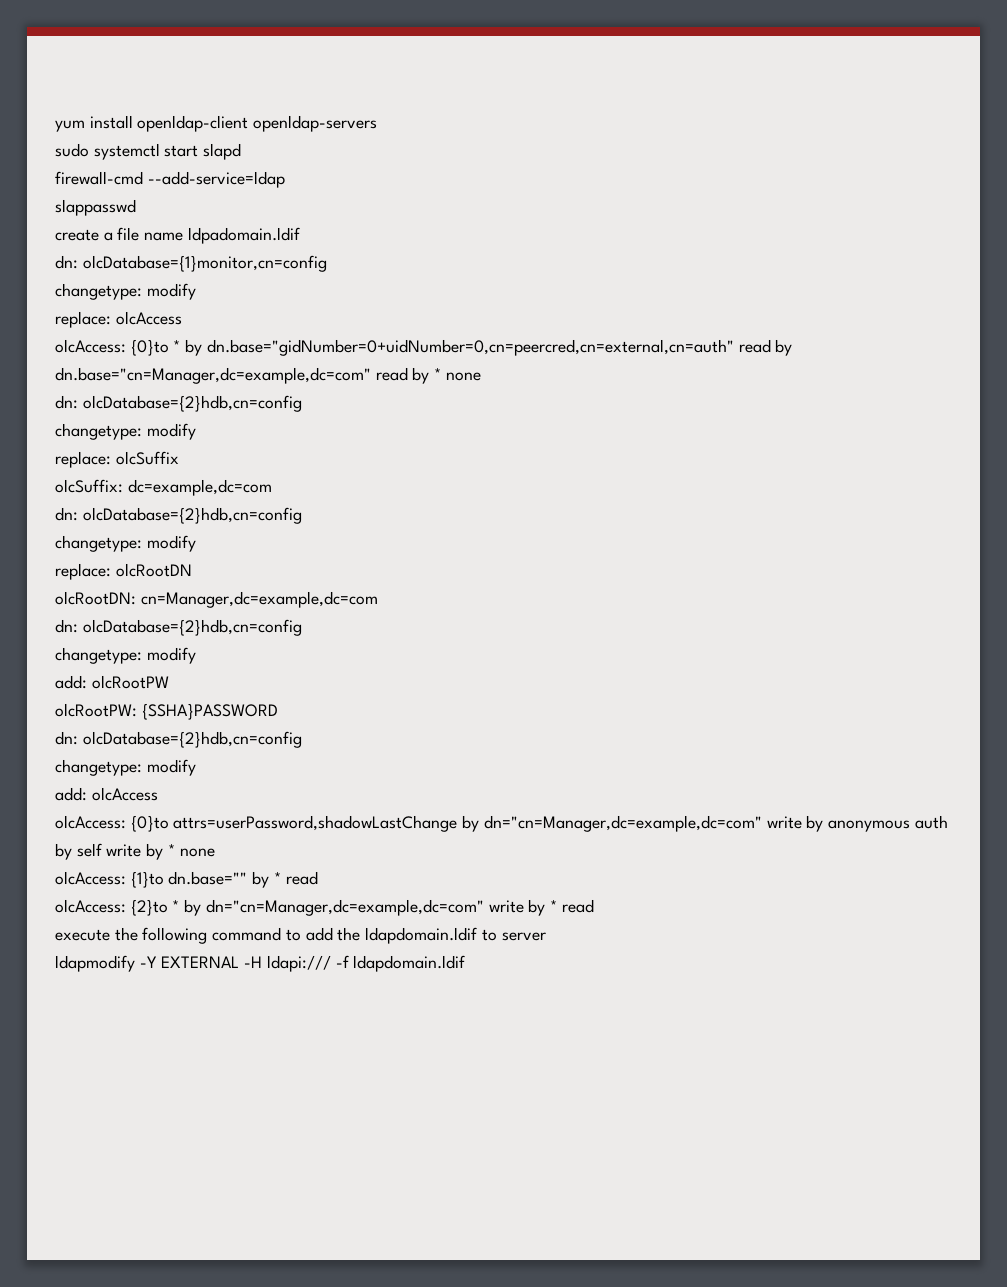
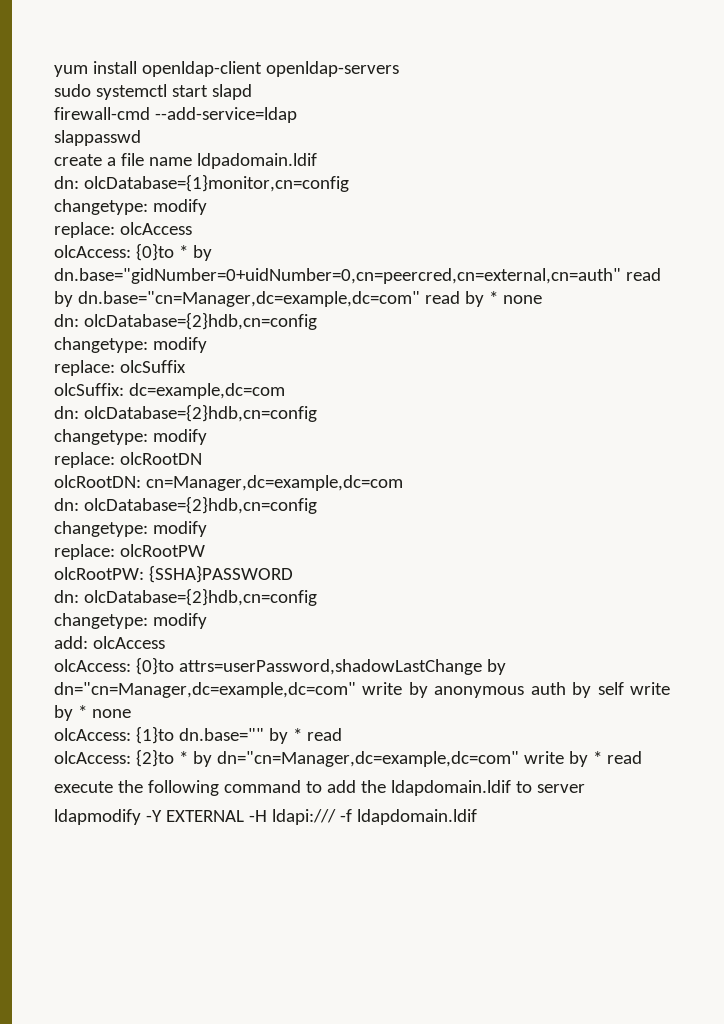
- add: olcRootPW
+ replace: olcRootPW

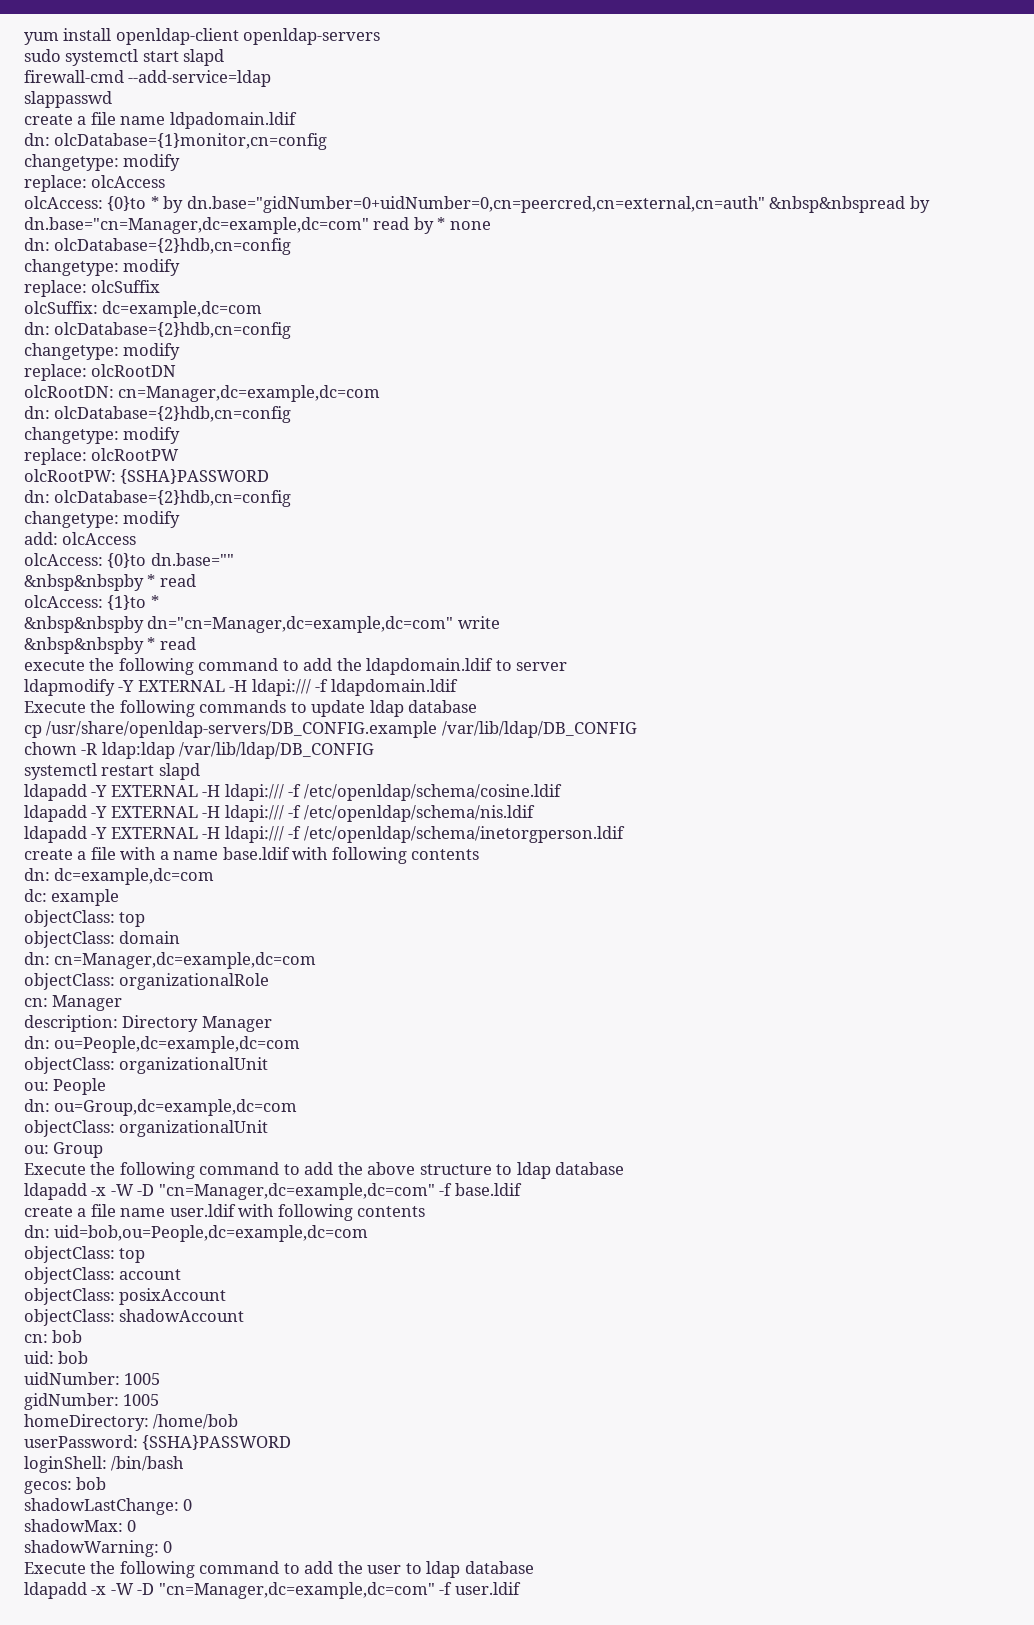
- olcAccess: {0}to * by dn.base="gidNumber=0+uidNumber=0,cn=peercred,cn=external,cn=auth" read by dn.base="cn=Manager,dc=example,dc=com" read by * none
+ olcAccess: {0}to * by dn.base="gidNumber=0+uidNumber=0,cn=peercred,cn=external,cn=auth" &nbsp&nbspread by dn.base="cn=Manager,dc=example,dc=com" read by * none
- olcAccess: {0}to attrs=userPassword,shadowLastChange by dn="cn=Manager,dc=example,dc=com" write by anonymous auth by self write by * none
- olcAccess: {1}to dn.base="" by * read
+ olcAccess: {0}to dn.base=""
+ &nbsp&nbspby * read
- olcAccess: {2}to * by dn="cn=Manager,dc=example,dc=com" write by * read
+ olcAccess: {1}to *
+ &nbsp&nbspby dn="cn=Manager,dc=example,dc=com" write
+ &nbsp&nbspby * read
+ Execute the following commands to update ldap database
+ cp /usr/share/openldap-servers/DB_CONFIG.example /var/lib/ldap/DB_CONFIG
+ chown -R ldap:ldap /var/lib/ldap/DB_CONFIG
+ systemctl restart slapd
+ ldapadd -Y EXTERNAL -H ldapi:/// -f /etc/openldap/schema/cosine.ldif
+ ldapadd -Y EXTERNAL -H ldapi:/// -f /etc/openldap/schema/nis.ldif
+ ldapadd -Y EXTERNAL -H ldapi:/// -f /etc/openldap/schema/inetorgperson.ldif
+ create a file with a name base.ldif with following contents
+ dn: dc=example,dc=com
+ dc: example
+ objectClass: top
+ objectClass: domain
+ dn: cn=Manager,dc=example,dc=com
+ objectClass: organizationalRole
+ cn: Manager
+ description: Directory Manager
+ dn: ou=People,dc=example,dc=com
+ objectClass: organizationalUnit
+ ou: People
+ dn: ou=Group,dc=example,dc=com
+ objectClass: organizationalUnit
+ ou: Group
+ Execute the following command to add the above structure to ldap database
+ ldapadd -x -W -D "cn=Manager,dc=example,dc=com" -f base.ldif
+ create a file name user.ldif with following contents
+ dn: uid=bob,ou=People,dc=example,dc=com
+ objectClass: top
+ objectClass: account
+ objectClass: posixAccount
+ objectClass: shadowAccount
+ cn: bob
+ uid: bob
+ uidNumber: 1005
+ gidNumber: 1005
+ homeDirectory: /home/bob
+ userPassword: {SSHA}PASSWORD
+ loginShell: /bin/bash
+ gecos: bob
+ shadowLastChange: 0
+ shadowMax: 0
+ shadowWarning: 0
+ Execute the following command to add the user to ldap database
+ ldapadd -x -W -D "cn=Manager,dc=example,dc=com" -f user.ldif

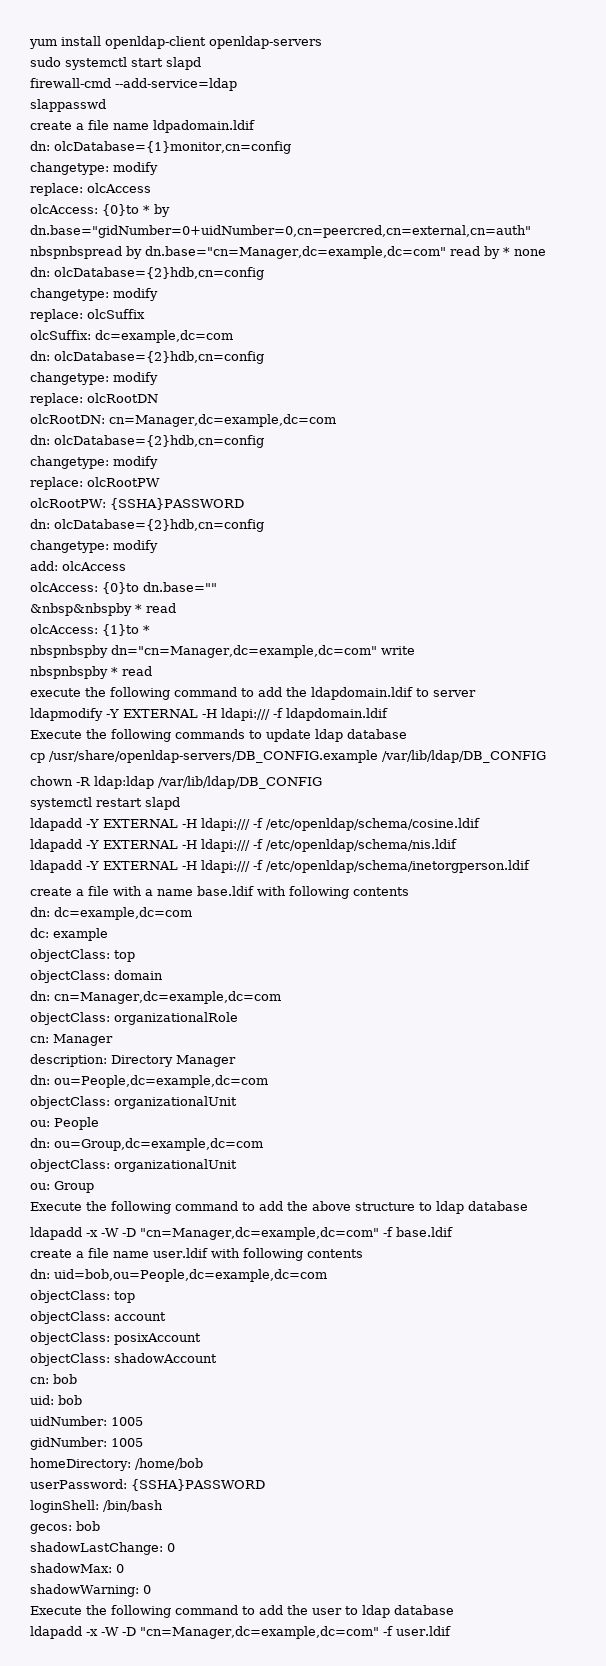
- olcAccess: {0}to * by dn.base="gidNumber=0+uidNumber=0,cn=peercred,cn=external,cn=auth" &nbsp&nbspread by dn.base="cn=Manager,dc=example,dc=com" read by * none
+ olcAccess: {0}to * by dn.base="gidNumber=0+uidNumber=0,cn=peercred,cn=external,cn=auth" nbspnbspread by dn.base="cn=Manager,dc=example,dc=com" read by * none
- &nbsp&nbspby dn="cn=Manager,dc=example,dc=com" write
- &nbsp&nbspby * read
+ nbspnbspby dn="cn=Manager,dc=example,dc=com" write
+ nbspnbspby * read

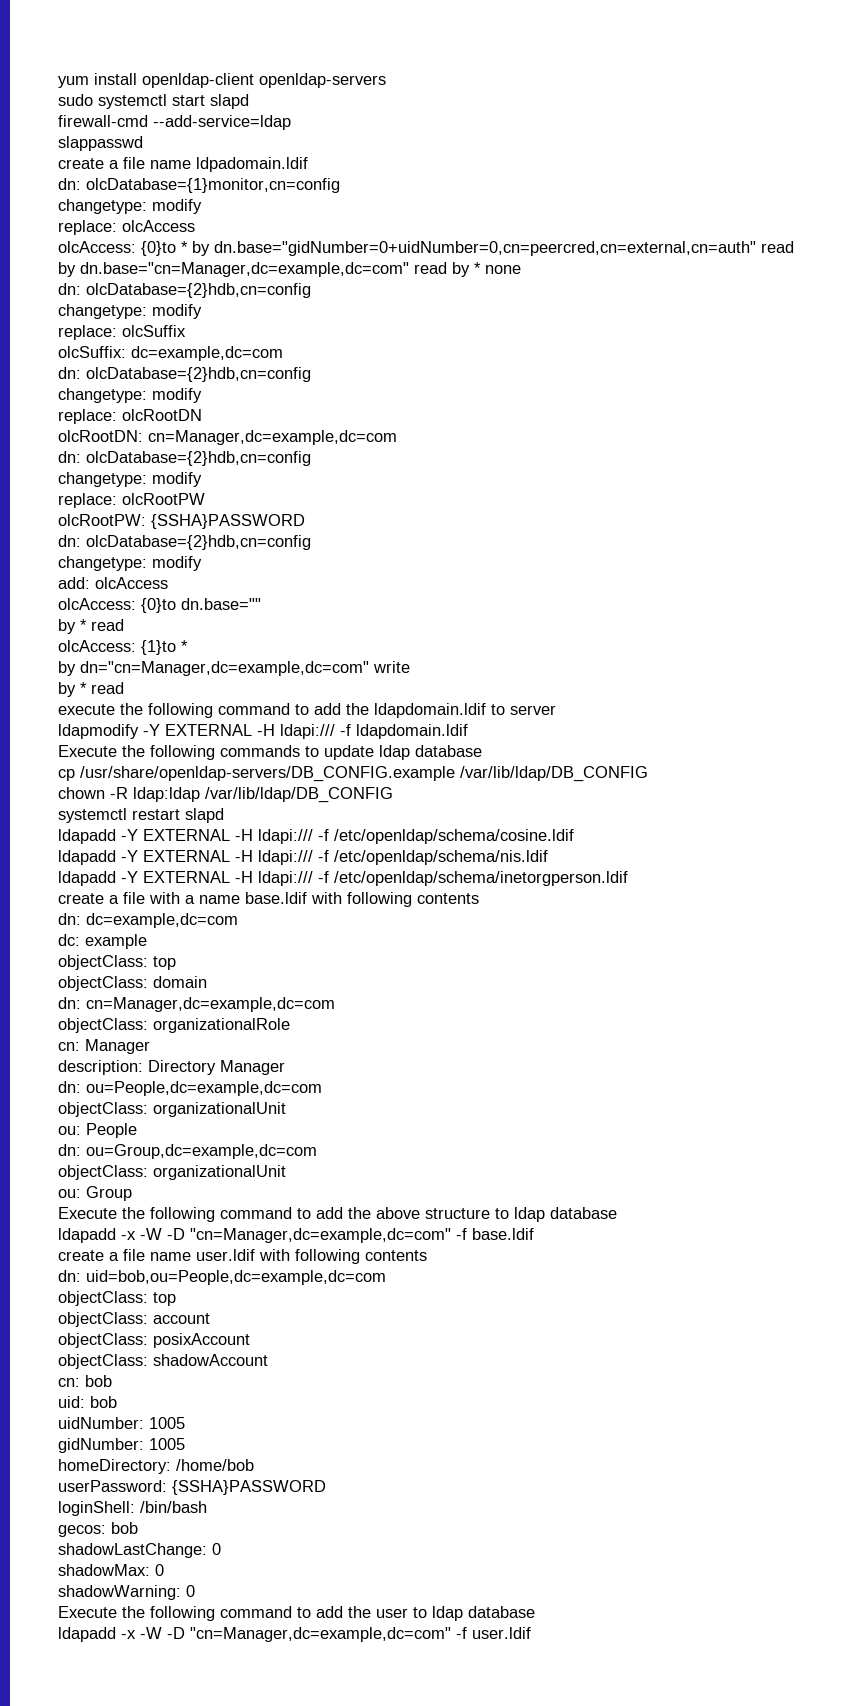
- olcAccess: {0}to * by dn.base="gidNumber=0+uidNumber=0,cn=peercred,cn=external,cn=auth" nbspnbspread by dn.base="cn=Manager,dc=example,dc=com" read by * none
+ olcAccess: {0}to * by dn.base="gidNumber=0+uidNumber=0,cn=peercred,cn=external,cn=auth" read by dn.base="cn=Manager,dc=example,dc=com" read by * none
  olcAccess: {0}to dn.base=""
- &nbsp&nbspby * read
+ by * read
- nbspnbspby dn="cn=Manager,dc=example,dc=com" write
- nbspnbspby * read
+ by dn="cn=Manager,dc=example,dc=com" write
+ by * read

